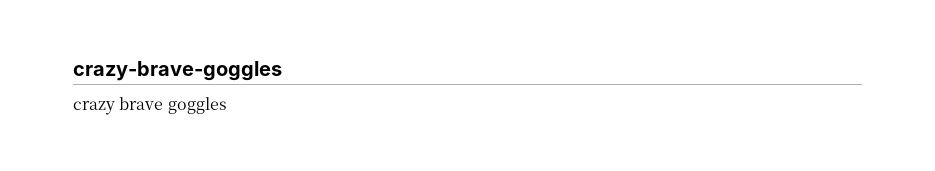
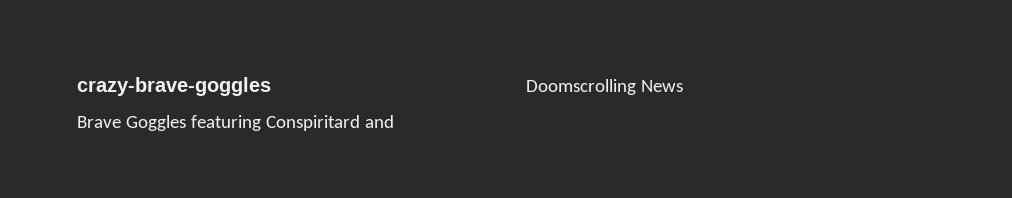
- crazy brave goggles
+ Brave Goggles featuring Conspiritard and Doomscrolling News

